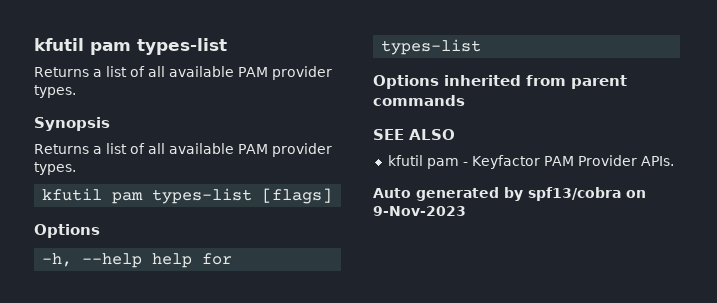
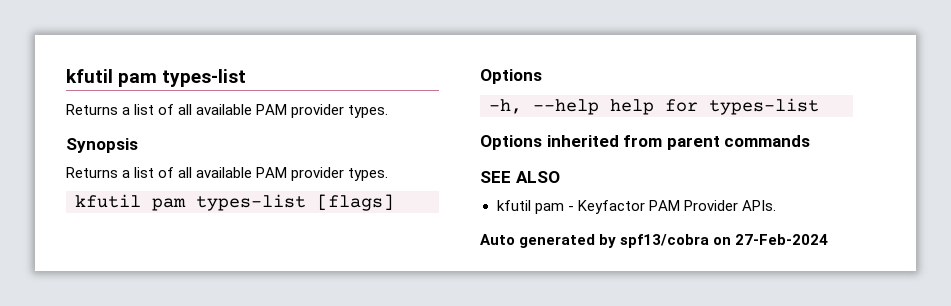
- Auto generated by spf13/cobra on 9-Nov-2023
+ Auto generated by spf13/cobra on 27-Feb-2024

